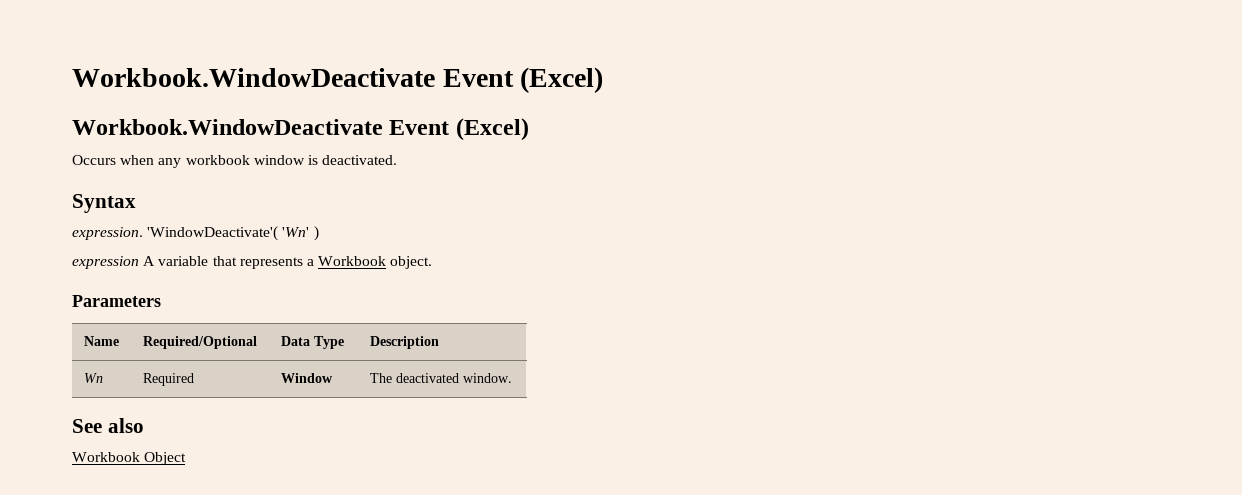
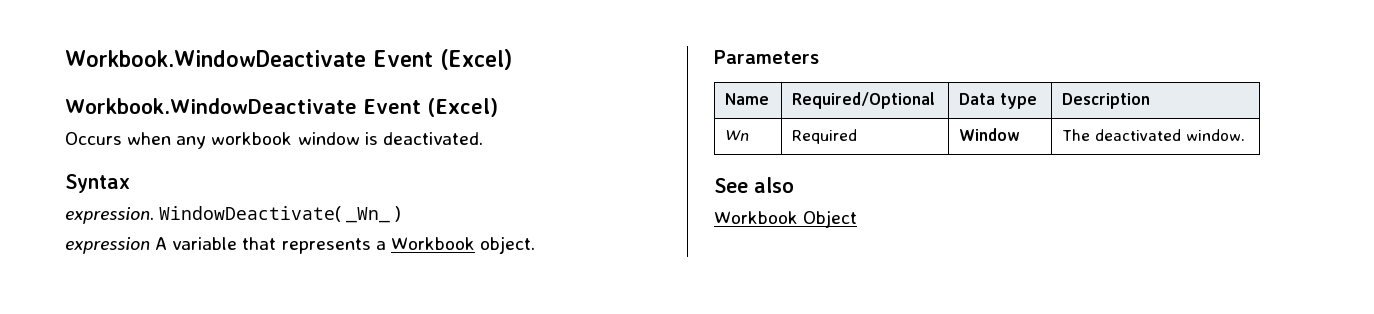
- 'WindowDeactivate'( 'Wn' )
+ WindowDeactivate( _Wn_ )
- Name | Required/Optional | Data Type | Description
+ Name | Required/Optional | Data type | Description

